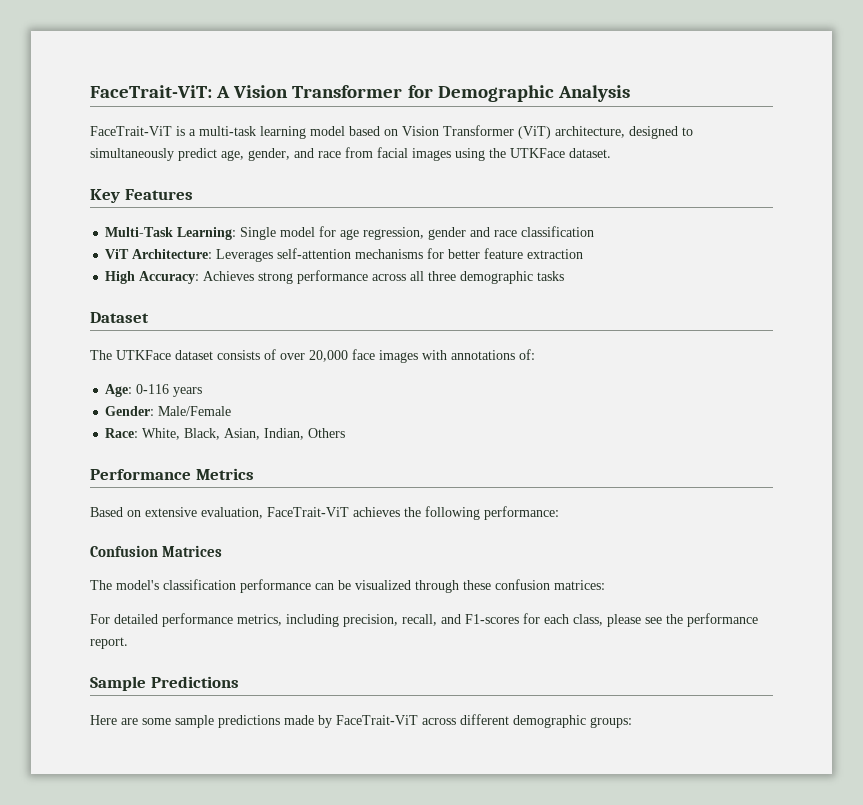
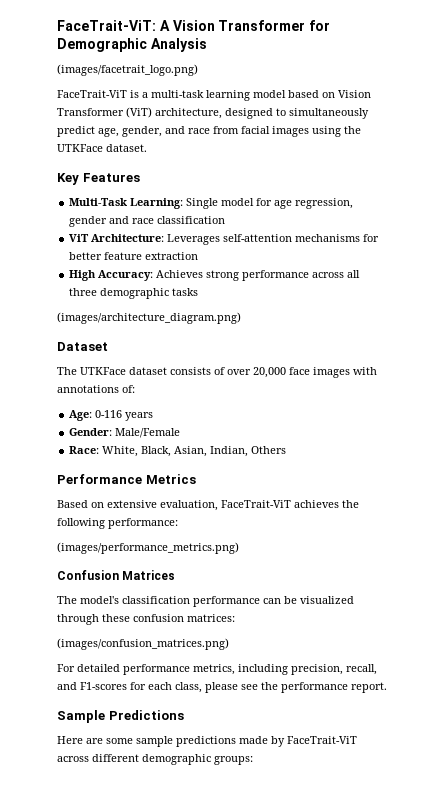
+ (images/facetrait_logo.png)
+ (images/architecture_diagram.png)
+ (images/performance_metrics.png)
+ (images/confusion_matrices.png)

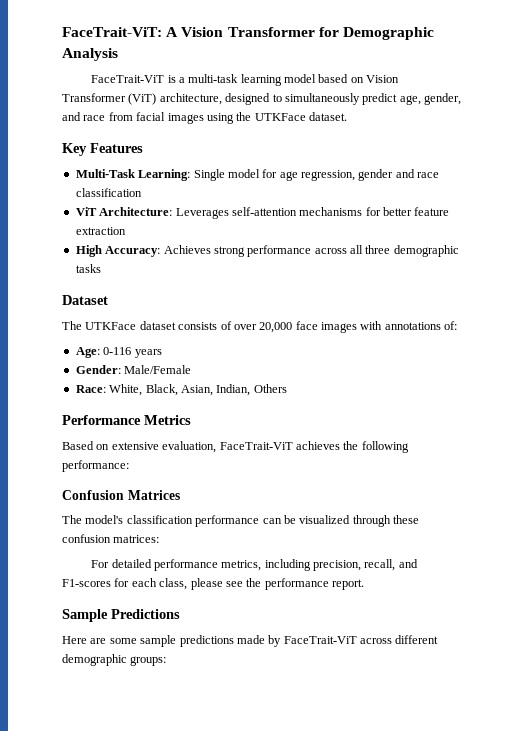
- (images/facetrait_logo.png)
- (images/architecture_diagram.png)
- (images/performance_metrics.png)
- (images/confusion_matrices.png)

